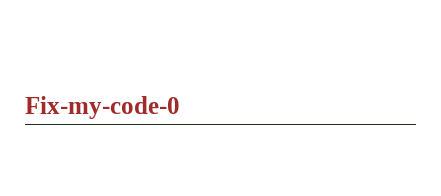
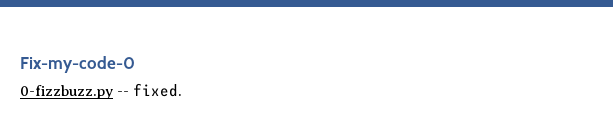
+ 0-fizzbuzz.py -- fixed.

